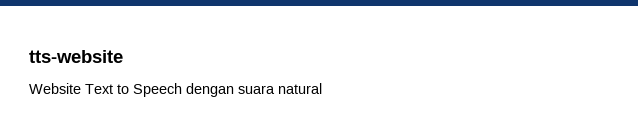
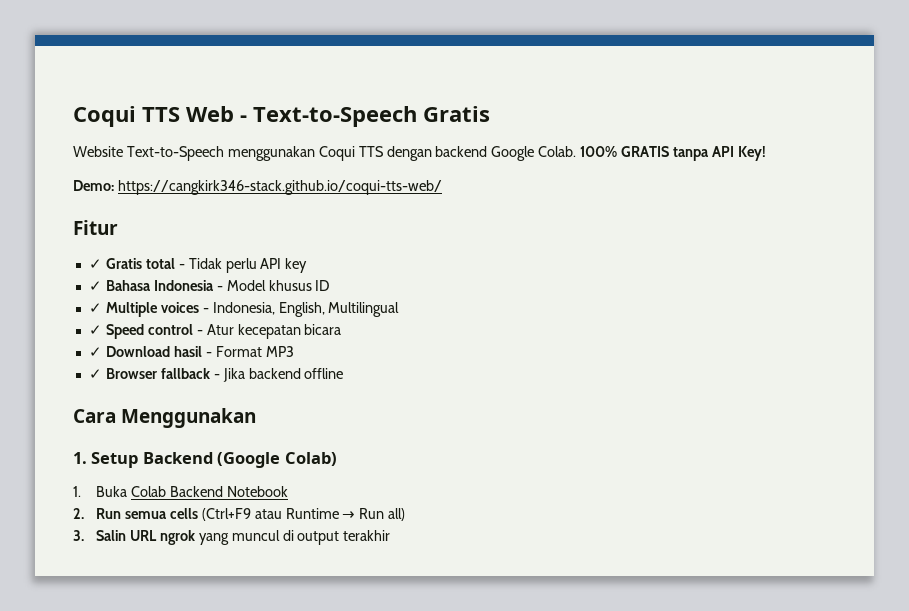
- tts-website
- Website Text to Speech dengan suara natural
+ Coqui TTS Web - Text-to-Speech Gratis
+ Website Text-to-Speech menggunakan Coqui TTS dengan backend Google Colab. 100% GRATIS tanpa API Key!
+ Demo: https://cangkirk346-stack.github.io/coqui-tts-web/
+ Fitur
+ ✓ Gratis total - Tidak perlu API key
+ ✓ Bahasa Indonesia - Model khusus ID
+ ✓ Multiple voices - Indonesia, English, Multilingual
+ ✓ Speed control - Atur kecepatan bicara
+ ✓ Download hasil - Format MP3
+ ✓ Browser fallback - Jika backend offline
+ Cara Menggunakan
+ 1. Setup Backend (Google Colab)
+ 1. Buka Colab Backend Notebook
+ 2. Run semua cells (Ctrl+F9 atau Runtime → Run all)
+ 3. Salin URL ngrok yang muncul di output terakhir

